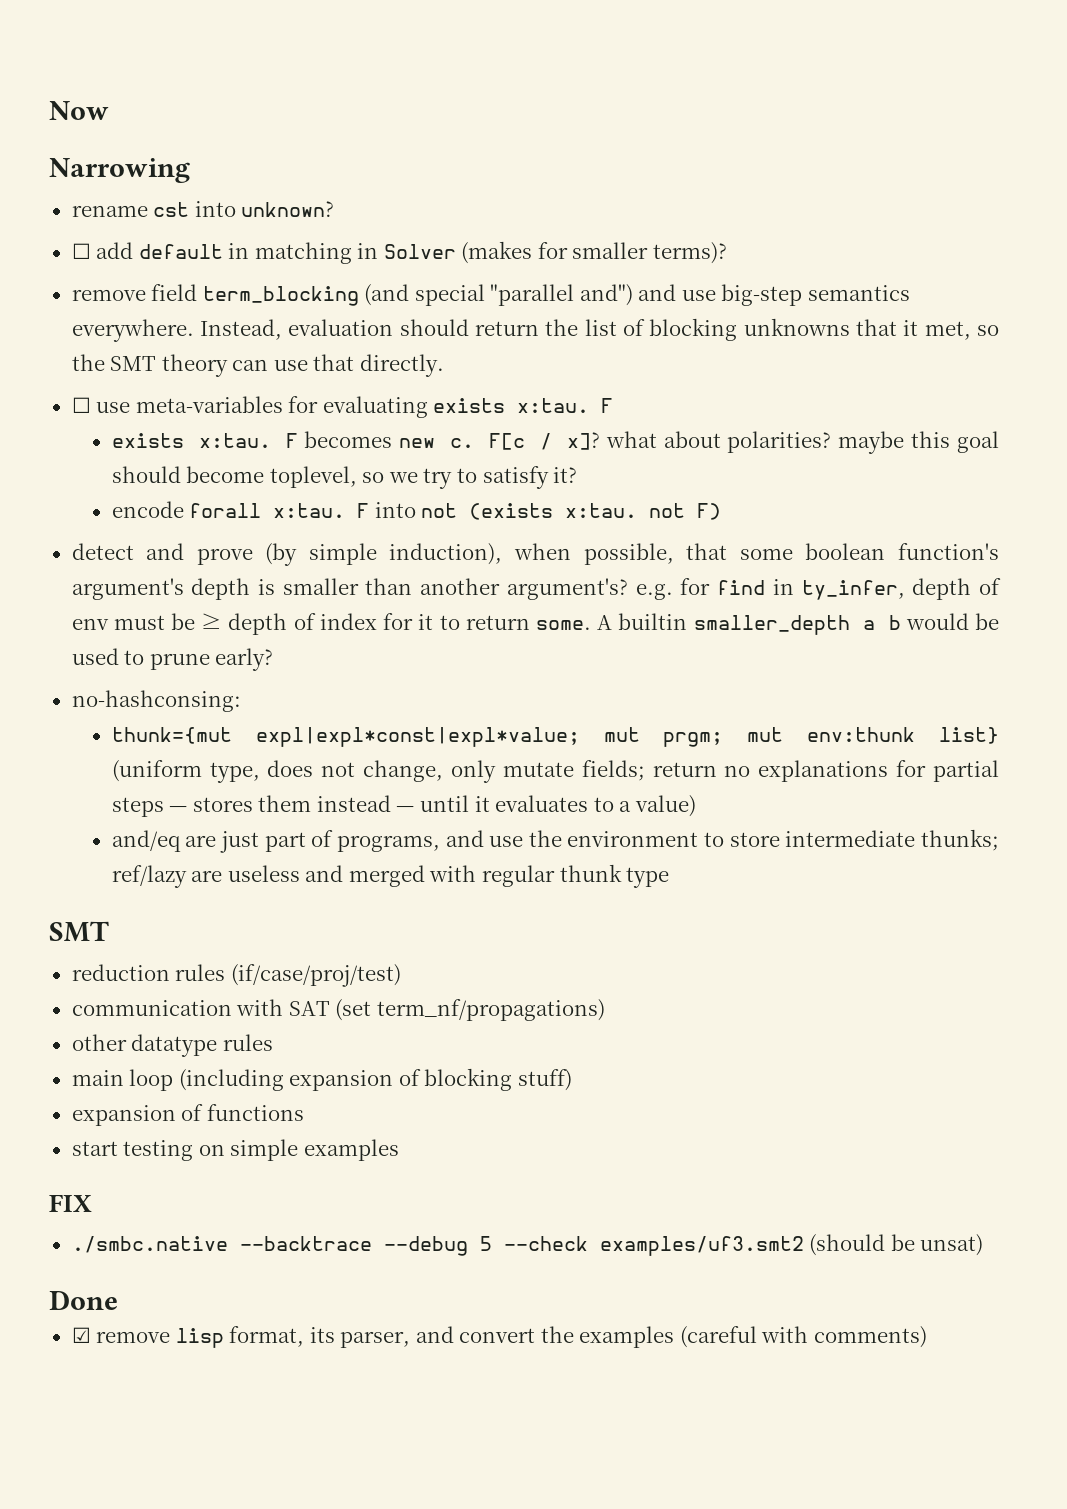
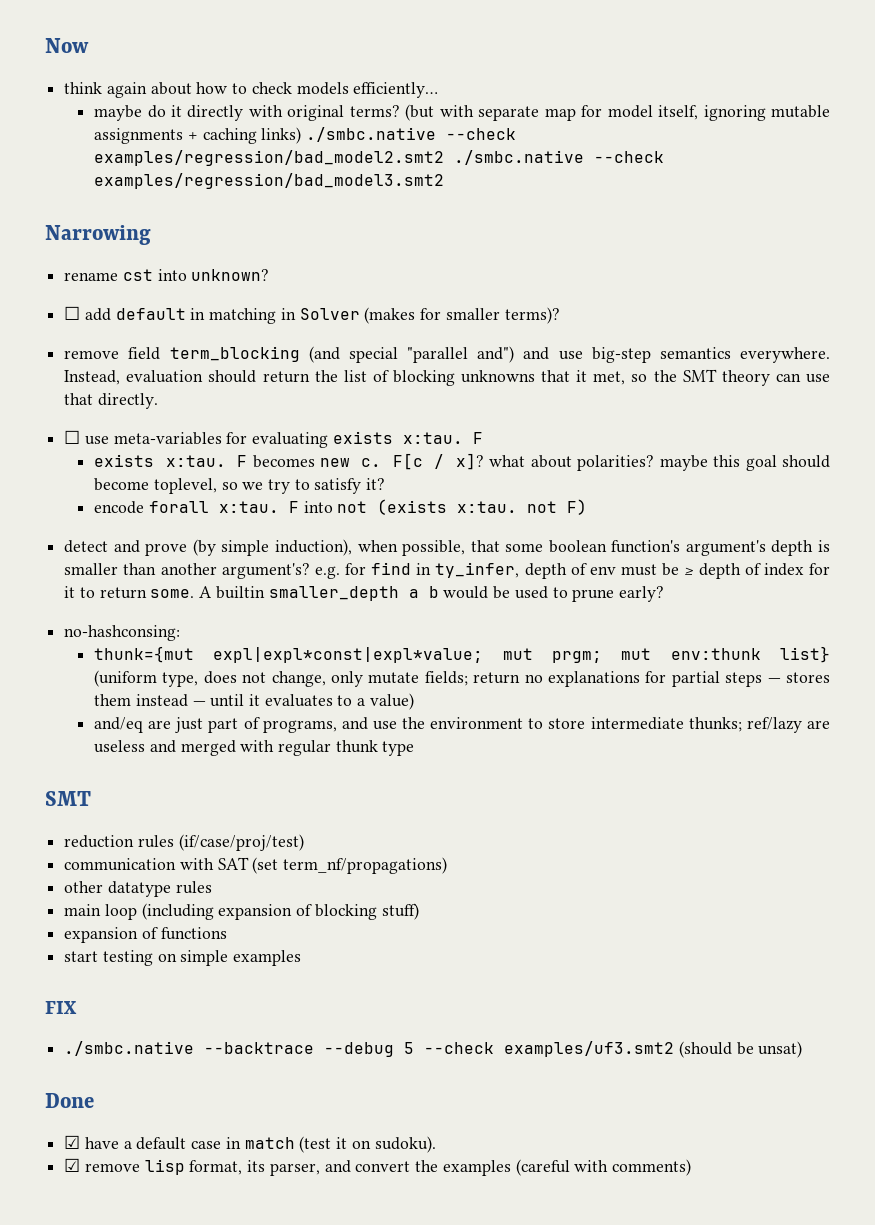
+ think again about how to check models efficiently…
+ maybe do it directly with original terms? (but with separate map for model itself, ignoring mutable assignments + caching links) ./smbc.native --check examples/regression/bad_model2.smt2 ./smbc.native --check examples/regression/bad_model3.smt2
+ ☑ have a default case in match (test it on sudoku).

